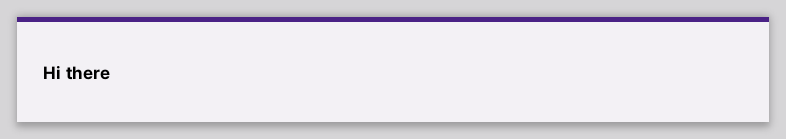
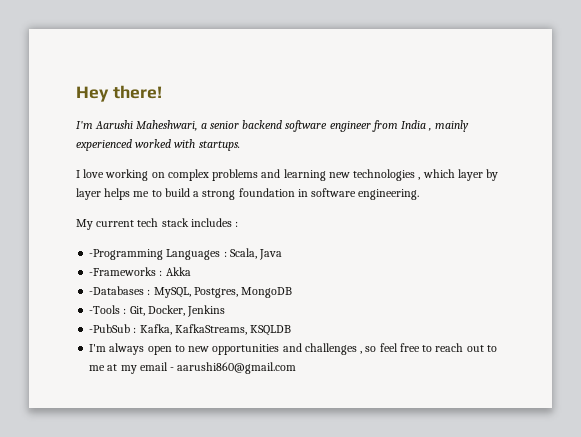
- Hi there
+ Hey there!
+ I'm Aarushi Maheshwari, a senior backend software engineer from India , mainly experienced worked with startups.
+ I love working on complex problems and learning new technologies , which layer by layer helps me to build a strong foundation in software engineering.
+ My current tech stack includes :
+ -Programming Languages : Scala, Java
+ -Frameworks : Akka
+ -Databases : MySQL, Postgres, MongoDB
+ -Tools : Git, Docker, Jenkins
+ -PubSub : Kafka, KafkaStreams, KSQLDB
+ I'm always open to new opportunities and challenges , so feel free to reach out to me at my email - aarushi860@gmail.com

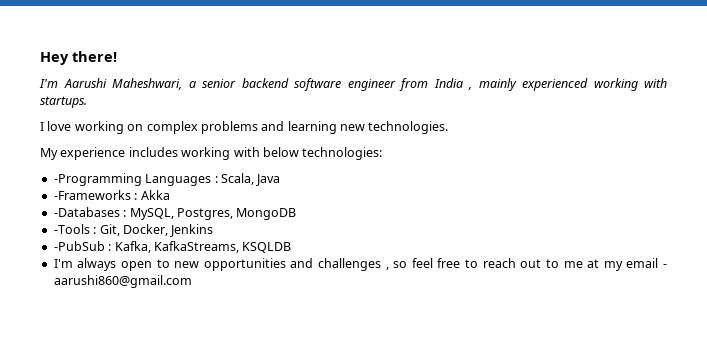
- I'm Aarushi Maheshwari, a senior backend software engineer from India , mainly experienced worked with startups.
+ I'm Aarushi Maheshwari, a senior backend software engineer from India , mainly experienced working with startups.
- I love working on complex problems and learning new technologies , which layer by layer helps me to build a strong foundation in software engineering.
- My current tech stack includes :
+ I love working on complex problems and learning new technologies.
+ My experience includes working with below technologies:

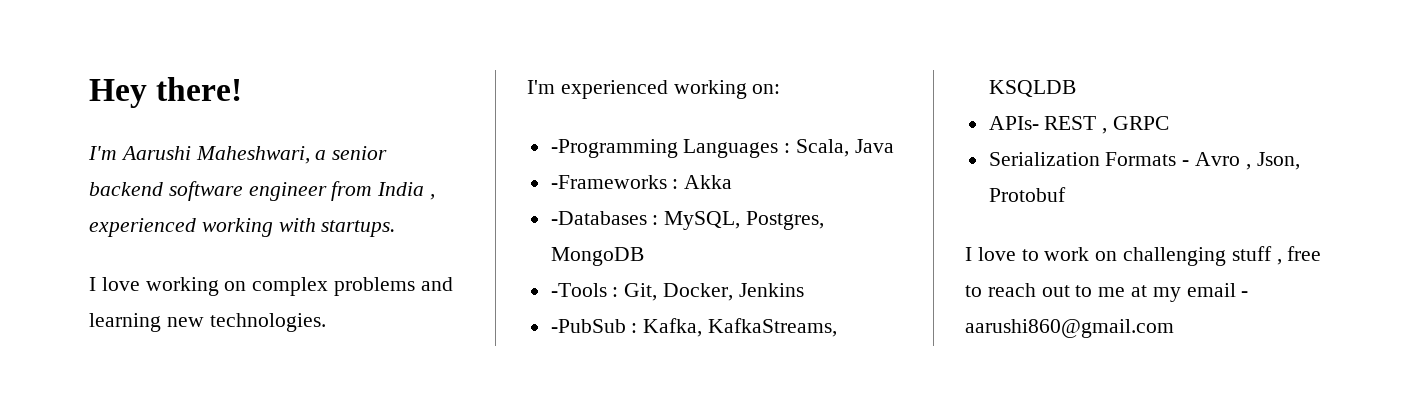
- I'm Aarushi Maheshwari, a senior backend software engineer from India , mainly experienced working with startups.
+ I'm Aarushi Maheshwari, a senior backend software engineer from India , experienced working with startups.
- My experience includes working with below technologies:
+ I'm experienced working on:
- I'm always open to new opportunities and challenges , so feel free to reach out to me at my email - aarushi860@gmail.com
+ APIs- REST , GRPC
+ Serialization Formats - Avro , Json, Protobuf
+ I love to work on challenging stuff , free to reach out to me at my email - aarushi860@gmail.com

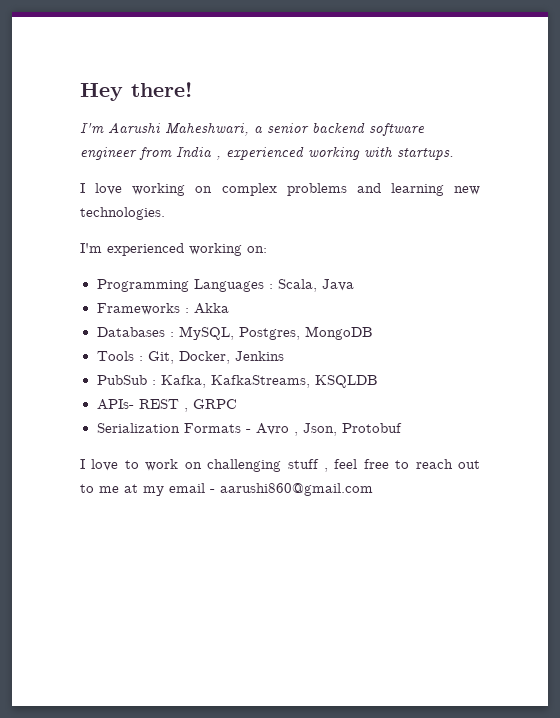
- -Programming Languages : Scala, Java
+ Programming Languages : Scala, Java
- -Frameworks : Akka
+ Frameworks : Akka
- -Databases : MySQL, Postgres, MongoDB
+ Databases : MySQL, Postgres, MongoDB
- -Tools : Git, Docker, Jenkins
+ Tools : Git, Docker, Jenkins
- -PubSub : Kafka, KafkaStreams, KSQLDB
+ PubSub : Kafka, KafkaStreams, KSQLDB
- I love to work on challenging stuff , free to reach out to me at my email - aarushi860@gmail.com
+ I love to work on challenging stuff , feel free to reach out to me at my email - aarushi860@gmail.com

